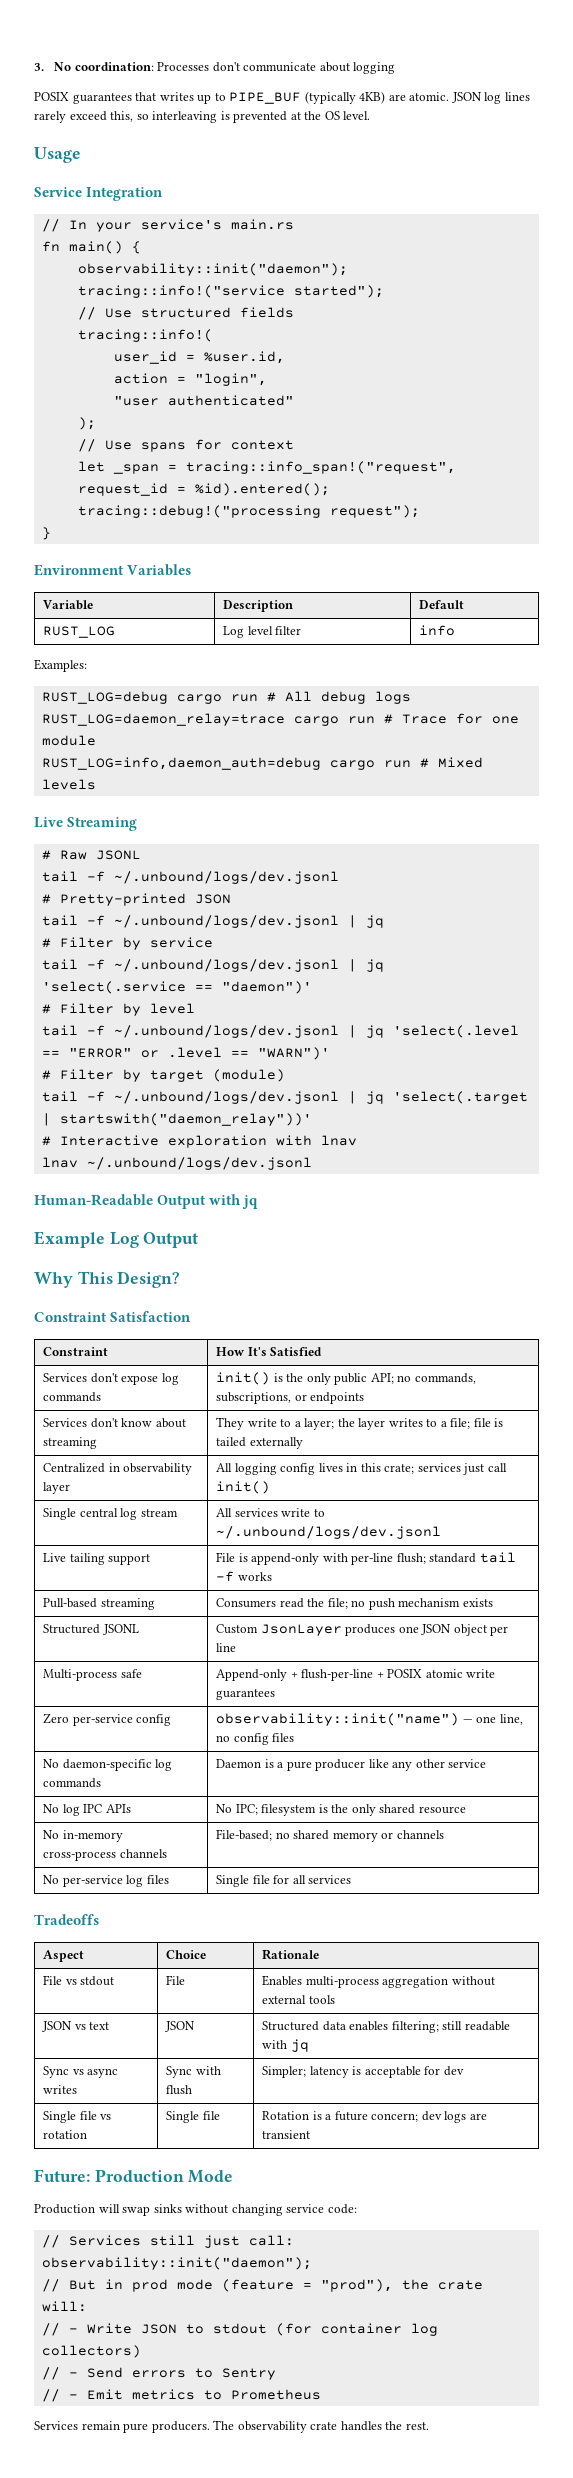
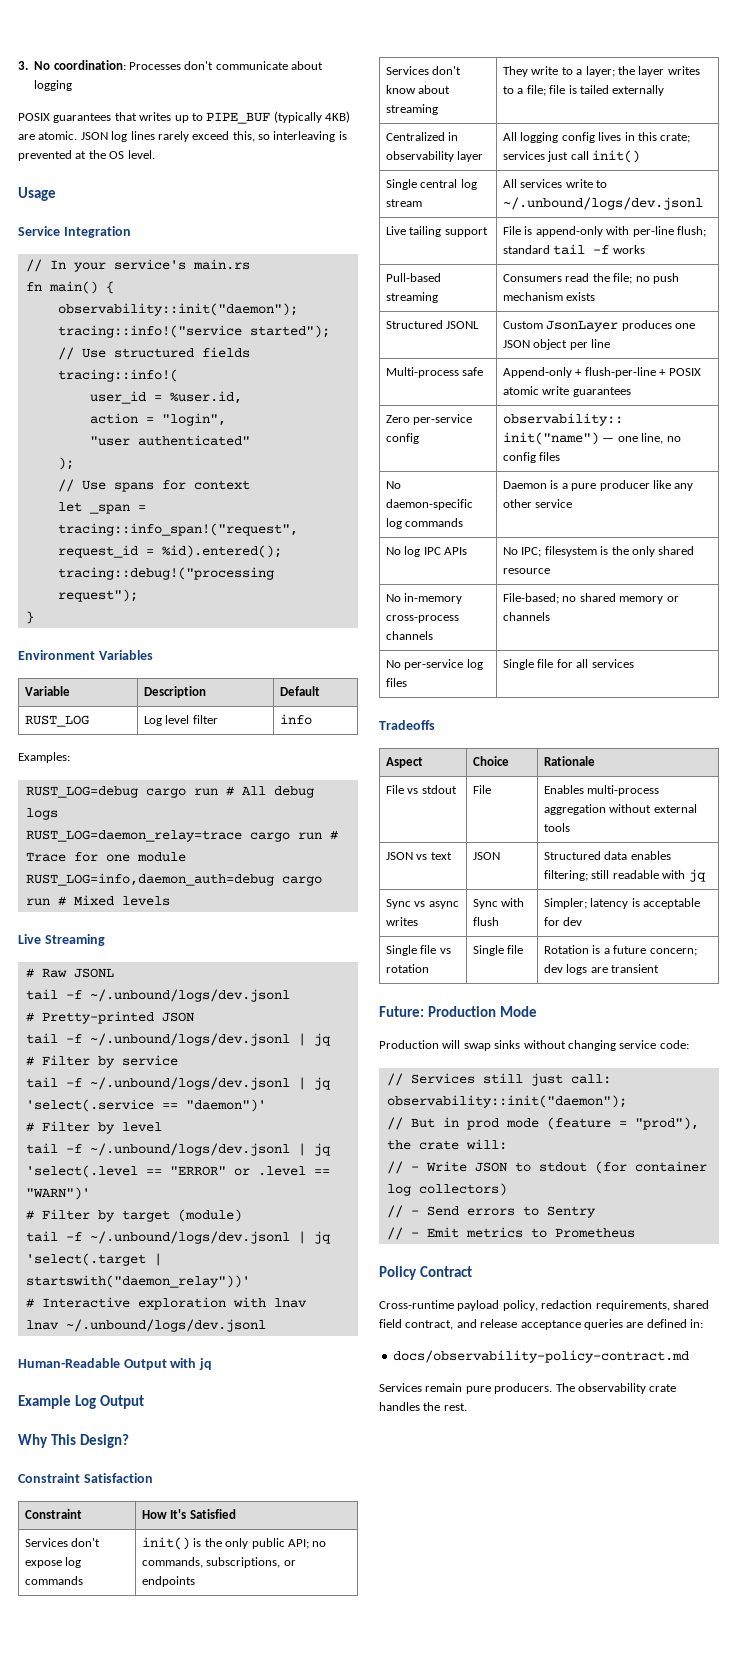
+ Policy Contract
+ Cross-runtime payload policy, redaction requirements, shared field contract, and release acceptance queries are defined in:
+ docs/observability-policy-contract.md

